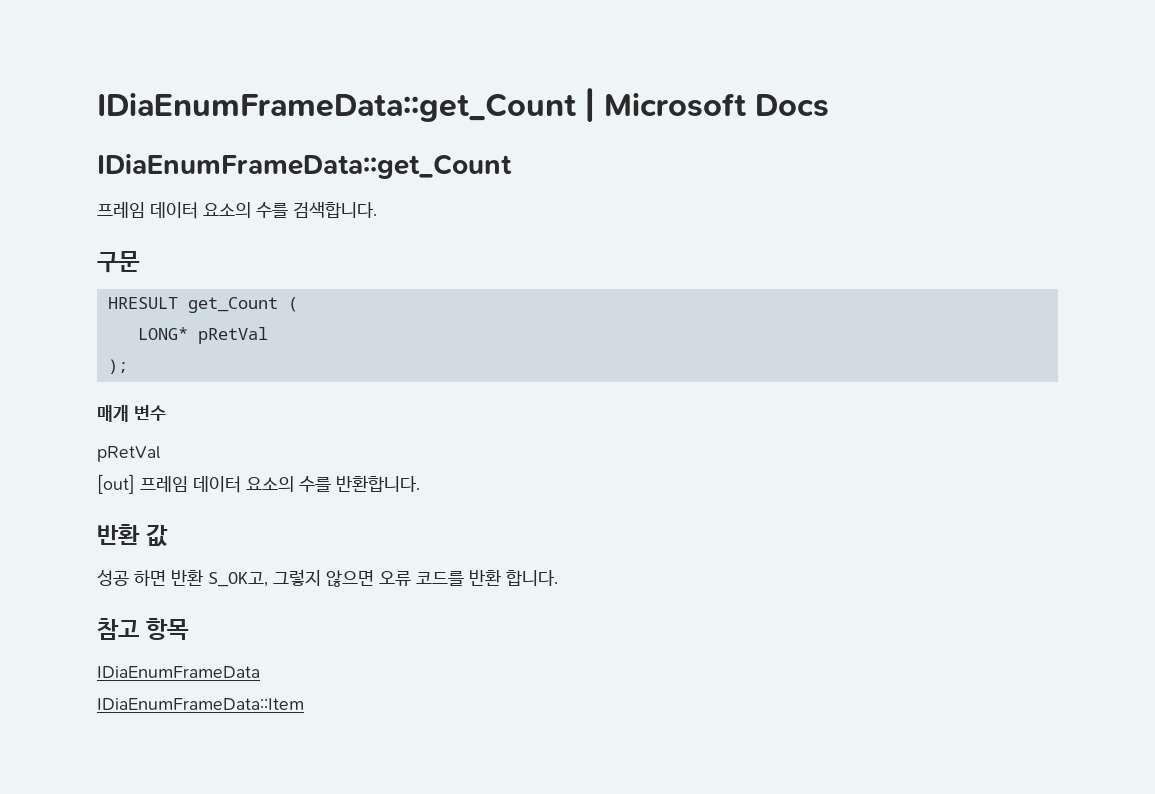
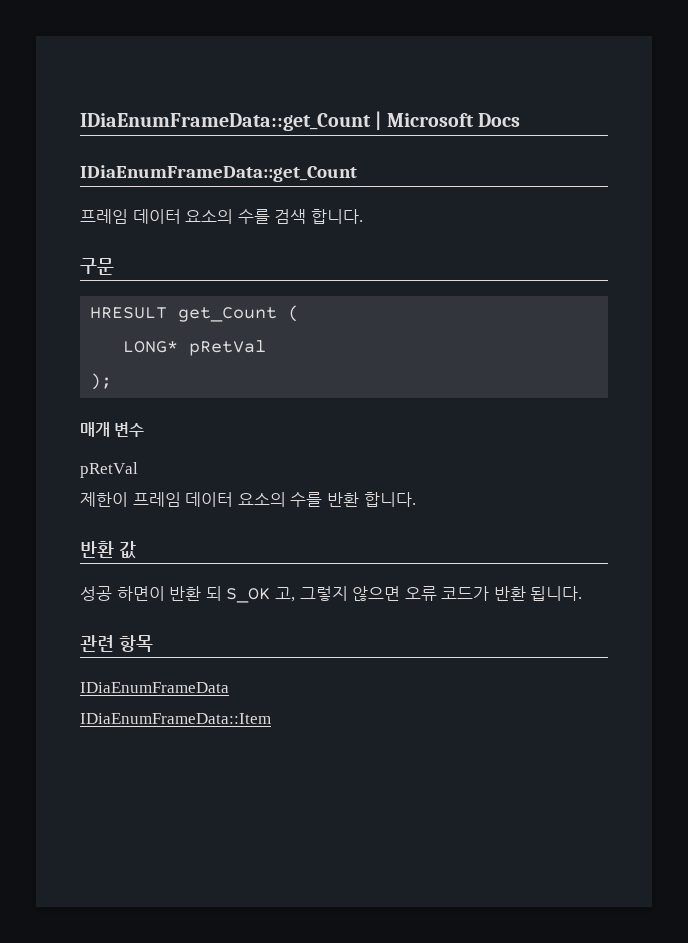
- 프레임 데이터 요소의 수를 검색합니다.
+ 프레임 데이터 요소의 수를 검색 합니다.
- [out] 프레임 데이터 요소의 수를 반환합니다.
+ 제한이 프레임 데이터 요소의 수를 반환 합니다.
- 성공 하면 반환 S_OK고, 그렇지 않으면 오류 코드를 반환 합니다.
- 참고 항목
+ 성공 하면이 반환 되 S_OK 고, 그렇지 않으면 오류 코드가 반환 됩니다.
+ 관련 항목

